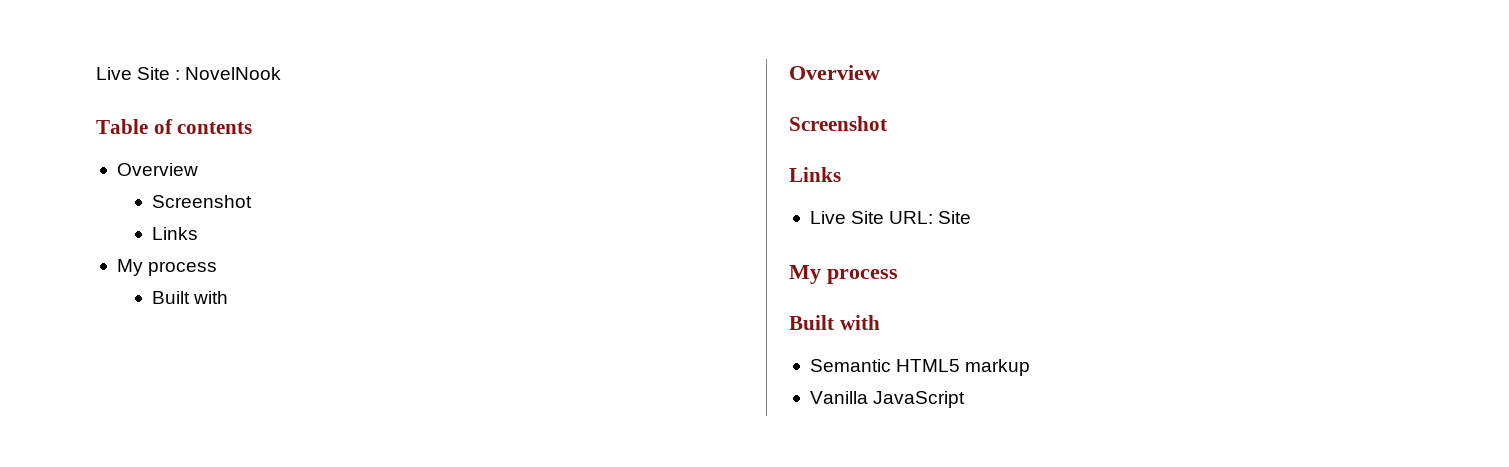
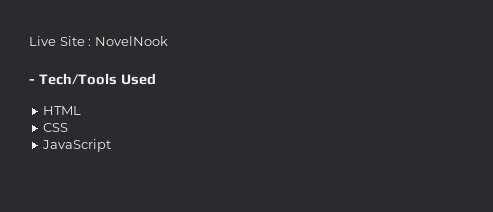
- Table of contents
- Overview
- Screenshot
- Links
- My process
- Built with
- Overview
- Screenshot
- Links
- Live Site URL: Site
- My process
- Built with
- Semantic HTML5 markup
- Vanilla JavaScript
+ - Tech/Tools Used
+ HTML
+ CSS
+ JavaScript

